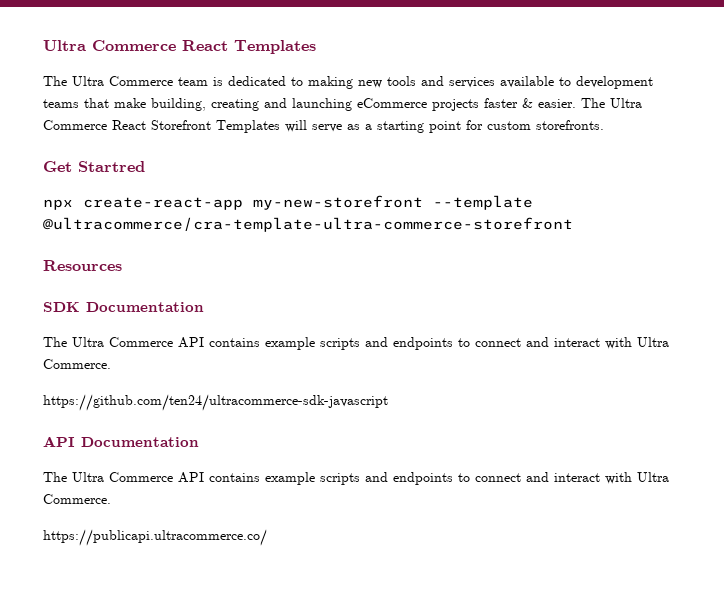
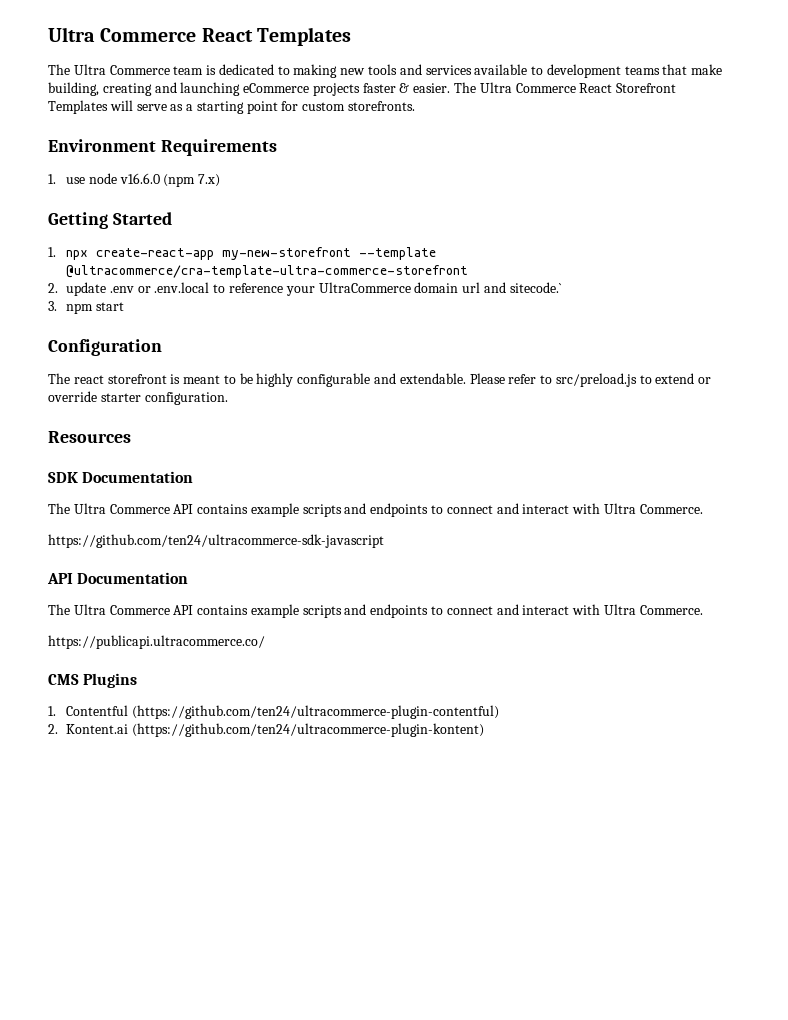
- Get Startred
- npx create-react-app my-new-storefront --template @ultracommerce/cra-template-ultra-commerce-storefront
+ Environment Requirements
+ 1. use node v16.6.0 (npm 7.x)
+ Getting Started
+ 1. npx create-react-app my-new-storefront --template @ultracommerce/cra-template-ultra-commerce-storefront
+ 2. update .env or .env.local to reference your UltraCommerce domain url and sitecode.`
+ 3. npm start
+ Configuration
+ The react storefront is meant to be highly configurable and extendable. Please refer to src/preload.js to extend or override starter configuration.
+ CMS Plugins
+ 1. Contentful (https://github.com/ten24/ultracommerce-plugin-contentful)
+ 2. Kontent.ai (https://github.com/ten24/ultracommerce-plugin-kontent)

